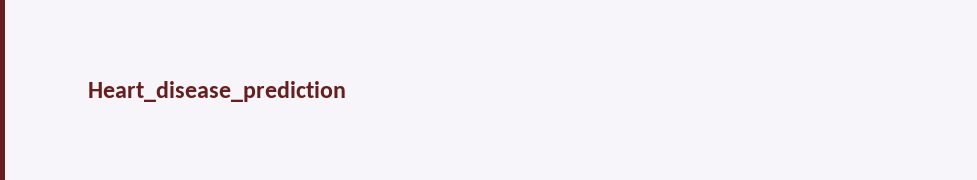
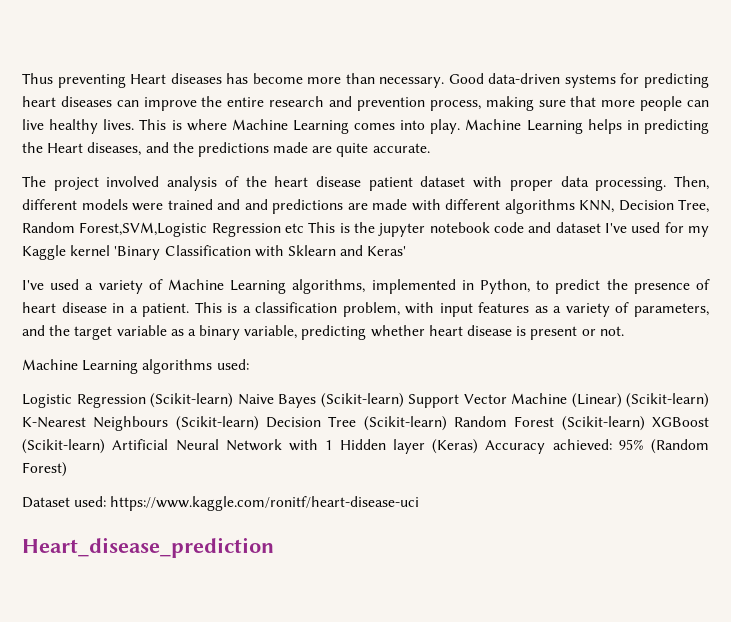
+ Thus preventing Heart diseases has become more than necessary. Good data-driven systems for predicting heart diseases can improve the entire research and prevention process, making sure that more people can live healthy lives. This is where Machine Learning comes into play. Machine Learning helps in predicting the Heart diseases, and the predictions made are quite accurate.
+ The project involved analysis of the heart disease patient dataset with proper data processing. Then, different models were trained and and predictions are made with different algorithms KNN, Decision Tree, Random Forest,SVM,Logistic Regression etc This is the jupyter notebook code and dataset I've used for my Kaggle kernel 'Binary Classification with Sklearn and Keras'
+ I've used a variety of Machine Learning algorithms, implemented in Python, to predict the presence of heart disease in a patient. This is a classification problem, with input features as a variety of parameters, and the target variable as a binary variable, predicting whether heart disease is present or not.
+ Machine Learning algorithms used:
+ Logistic Regression (Scikit-learn) Naive Bayes (Scikit-learn) Support Vector Machine (Linear) (Scikit-learn) K-Nearest Neighbours (Scikit-learn) Decision Tree (Scikit-learn) Random Forest (Scikit-learn) XGBoost (Scikit-learn) Artificial Neural Network with 1 Hidden layer (Keras) Accuracy achieved: 95% (Random Forest)
+ Dataset used: https://www.kaggle.com/ronitf/heart-disease-uci

